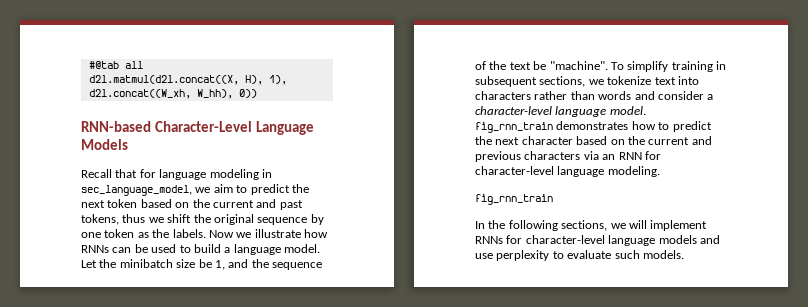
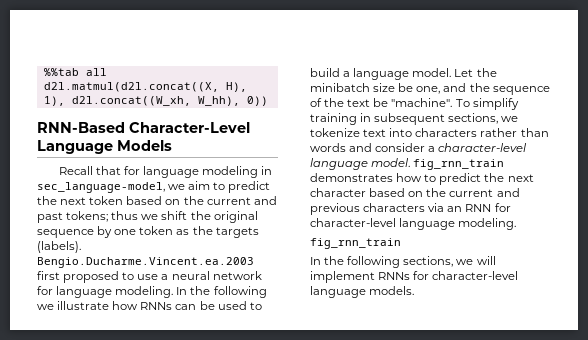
- #@tab all
+ %%tab all
- RNN-based Character-Level Language Models
+ RNN-Based Character-Level Language Models
- Recall that for language modeling in sec_language_model, we aim to predict the next token based on the current and past tokens, thus we shift the original sequence by one token as the labels. Now we illustrate how RNNs can be used to build a language model.
+ Recall that for language modeling in sec_language-model, we aim to predict the next token based on the current and past tokens; thus we shift the original sequence by one token as the targets (labels). Bengio.Ducharme.Vincent.ea.2003 first proposed to use a neural network for language modeling. In the following we illustrate how RNNs can be used to build a language model.
- Let the minibatch size be 1, and the sequence of the text be "machine".
+ Let the minibatch size be one, and the sequence of the text be "machine".
- In the following sections, we will implement RNNs for character-level language models and use perplexity to evaluate such models.
+ In the following sections, we will implement RNNs for character-level language models.

